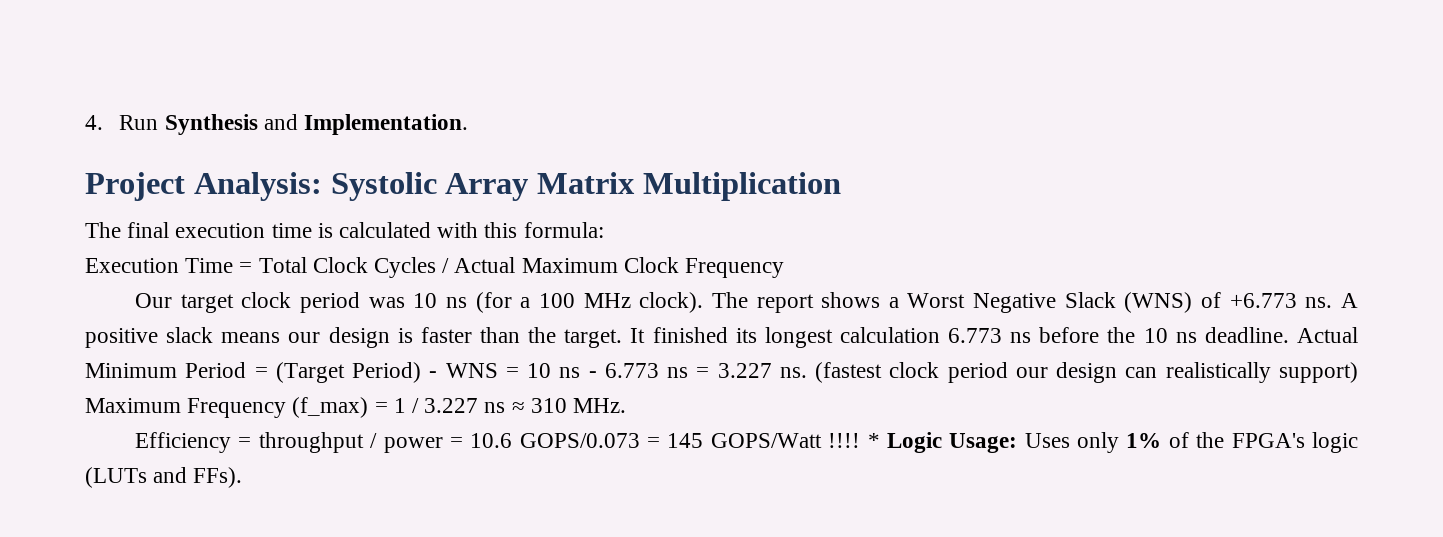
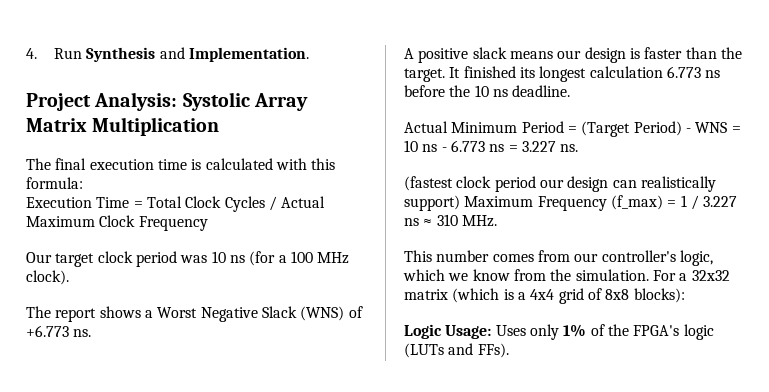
- Our target clock period was 10 ns (for a 100 MHz clock). The report shows a Worst Negative Slack (WNS) of +6.773 ns. A positive slack means our design is faster than the target.
+ Our target clock period was 10 ns (for a 100 MHz clock).
+ The report shows a Worst Negative Slack (WNS) of +6.773 ns.
+ A positive slack means our design is faster than the target.
- It finished its longest calculation 6.773 ns before the 10 ns deadline. Actual Minimum Period = (Target Period) - WNS = 10 ns - 6.773 ns = 3.227 ns. (fastest clock period our design can realistically support) Maximum Frequency (f_max) = 1 / 3.227 ns ≈ 310 MHz.
+ It finished its longest calculation 6.773 ns before the 10 ns deadline.
+ Actual Minimum Period = (Target Period) - WNS = 10 ns - 6.773 ns = 3.227 ns.
+ (fastest clock period our design can realistically support) Maximum Frequency (f_max) = 1 / 3.227 ns ≈ 310 MHz.
- Efficiency = throughput / power = 10.6 GOPS/0.073 = 145 GOPS/Watt !!!! * Logic Usage: Uses only 1% of the FPGA's logic (LUTs and FFs).
+ This number comes from our controller's logic, which we know from the simulation. For a 32x32 matrix (which is a 4x4 grid of 8x8 blocks):
+ Logic Usage: Uses only 1% of the FPGA's logic (LUTs and FFs).

